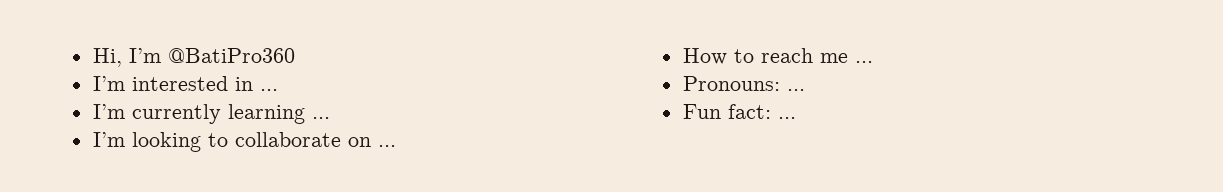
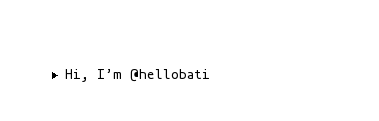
- Hi, I’m @BatiPro360
- I’m interested in ...
- I’m currently learning ...
- I’m looking to collaborate on ...
- How to reach me ...
- Pronouns: ...
- Fun fact: ...
+ Hi, I’m @hellobati

